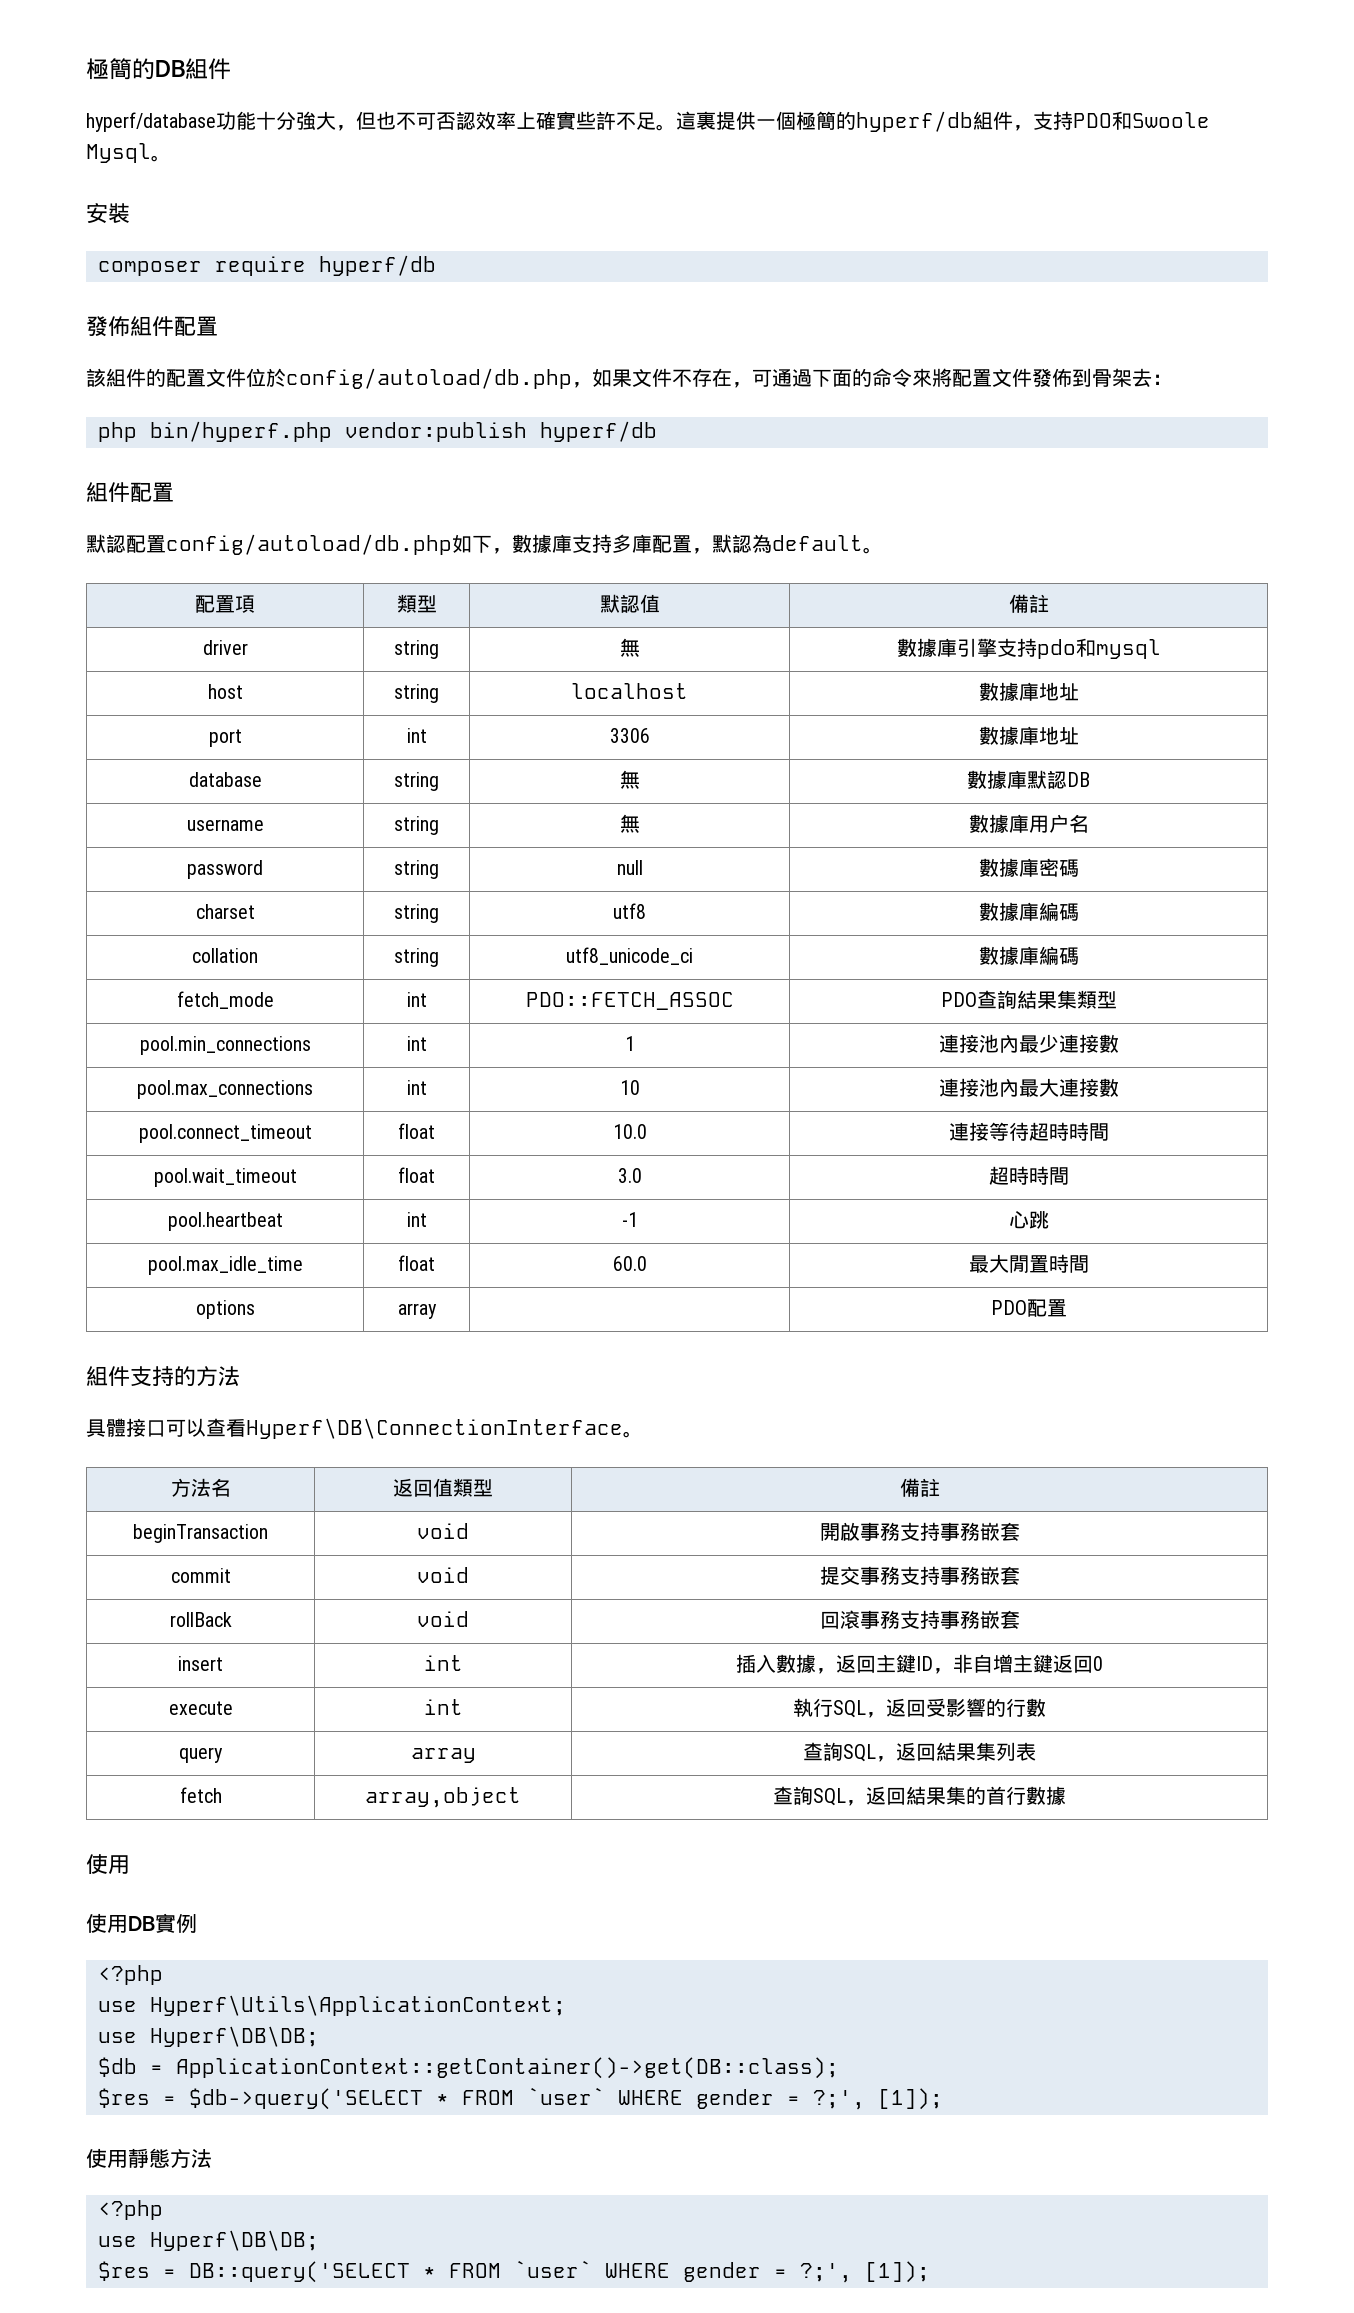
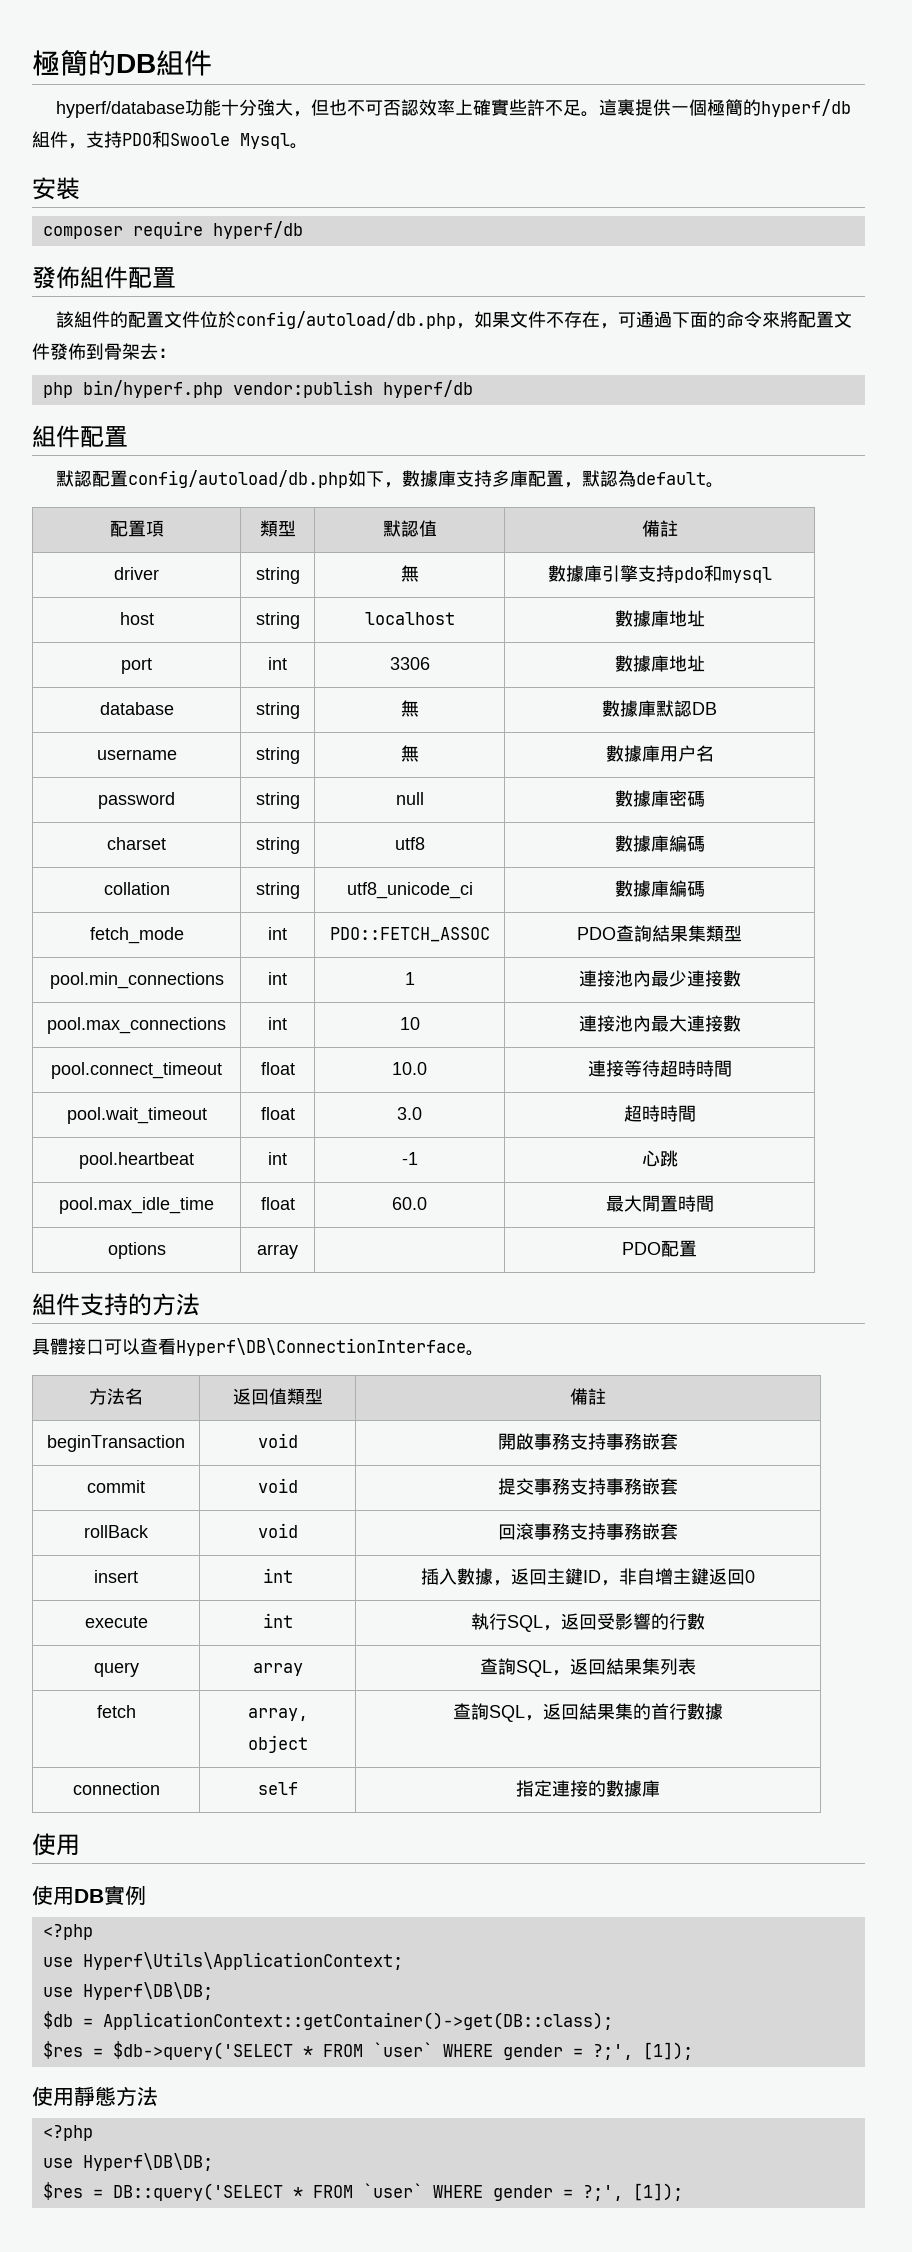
- fetch | array,object | 查詢SQL，返回結果集的首行數據
+ fetch | array, object | 查詢SQL，返回結果集的首行數據
+ connection | self | 指定連接的數據庫

